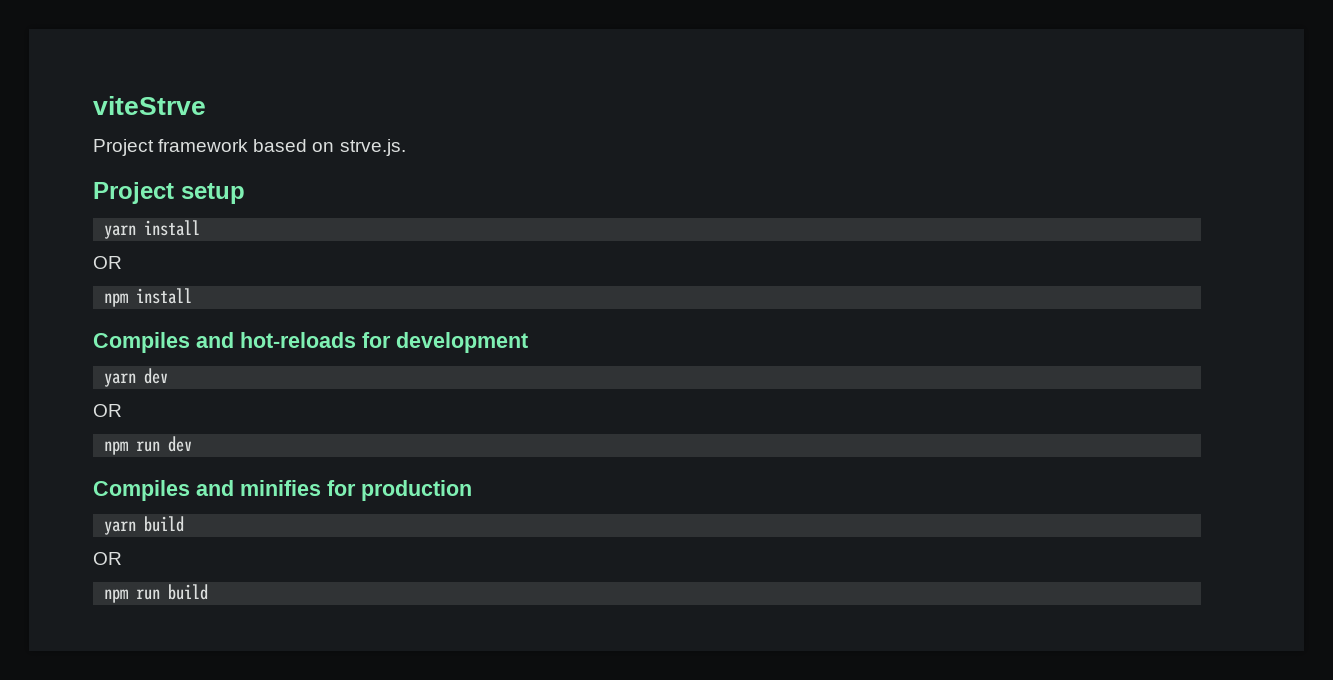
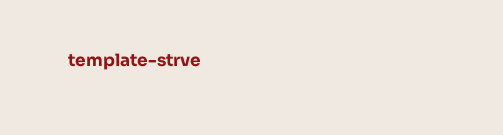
- viteStrve
- Project framework based on strve.js.
- Project setup
- yarn install
- OR
- npm install
- Compiles and hot-reloads for development
- yarn dev
- OR
- npm run dev
- Compiles and minifies for production
- yarn build
- OR
- npm run build
+ template-strve

